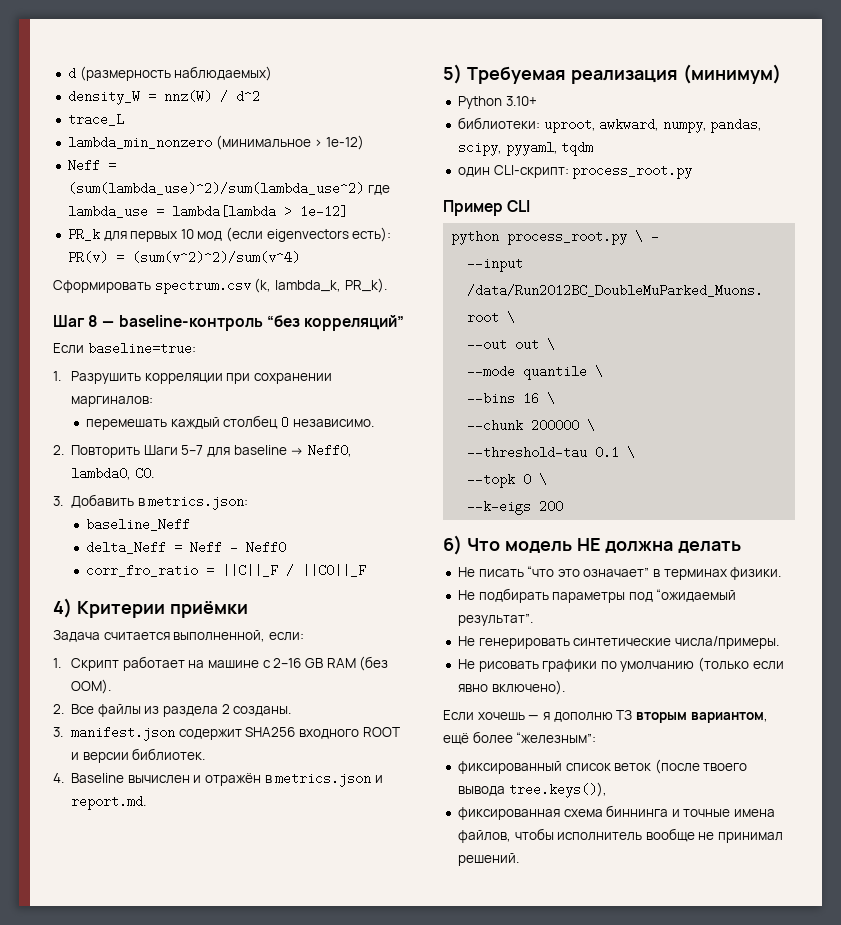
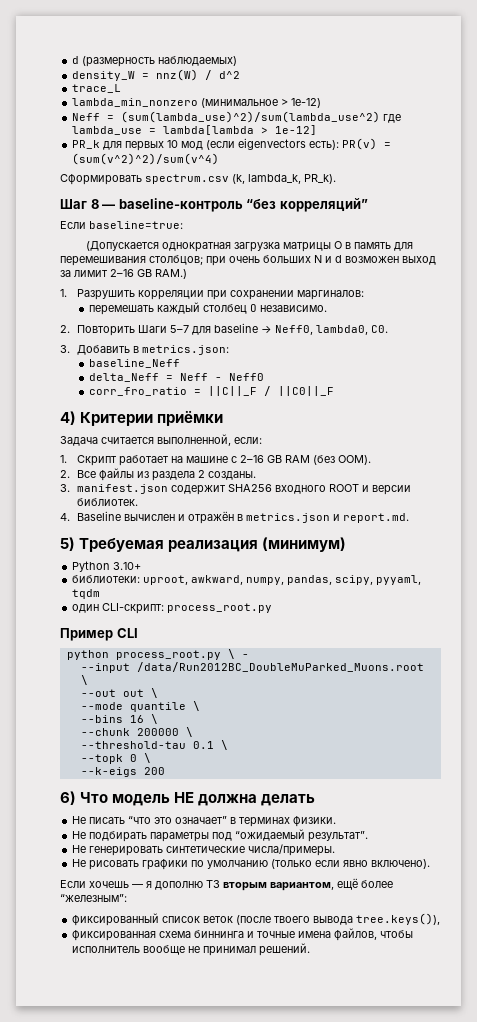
+ (Допускается однократная загрузка матрицы O в память для перемешивания столбцов; при очень больших N и d возможен выход за лимит 2–16 GB RAM.)

